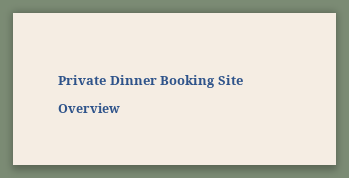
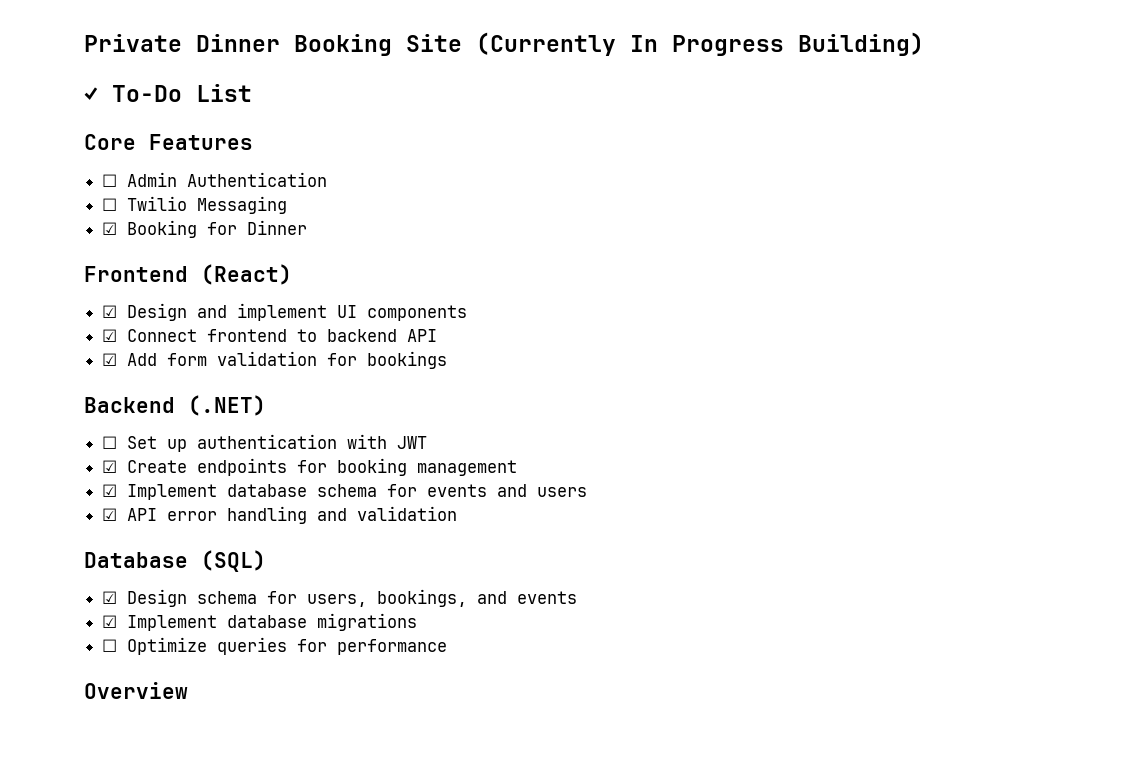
- Private Dinner Booking Site
+ Private Dinner Booking Site (Currently In Progress Building)
+ ✓ To-Do List
+ Core Features
+ ☐ Admin Authentication
+ ☐ Twilio Messaging
+ ☑ Booking for Dinner
+ Frontend (React)
+ ☑ Design and implement UI components
+ ☑ Connect frontend to backend API
+ ☑ Add form validation for bookings
+ Backend (.NET)
+ ☐ Set up authentication with JWT
+ ☑ Create endpoints for booking management
+ ☑ Implement database schema for events and users
+ ☑ API error handling and validation
+ Database (SQL)
+ ☑ Design schema for users, bookings, and events
+ ☑ Implement database migrations
+ ☐ Optimize queries for performance

